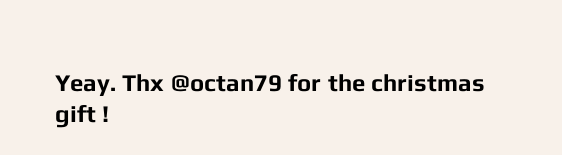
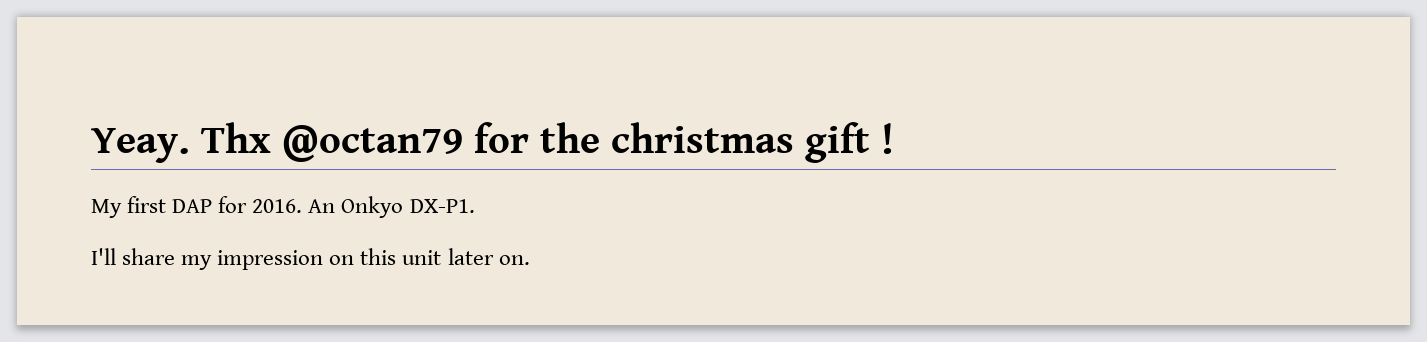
+ My first DAP for 2016. An Onkyo DX-P1.
+ I'll share my impression on this unit later on.

